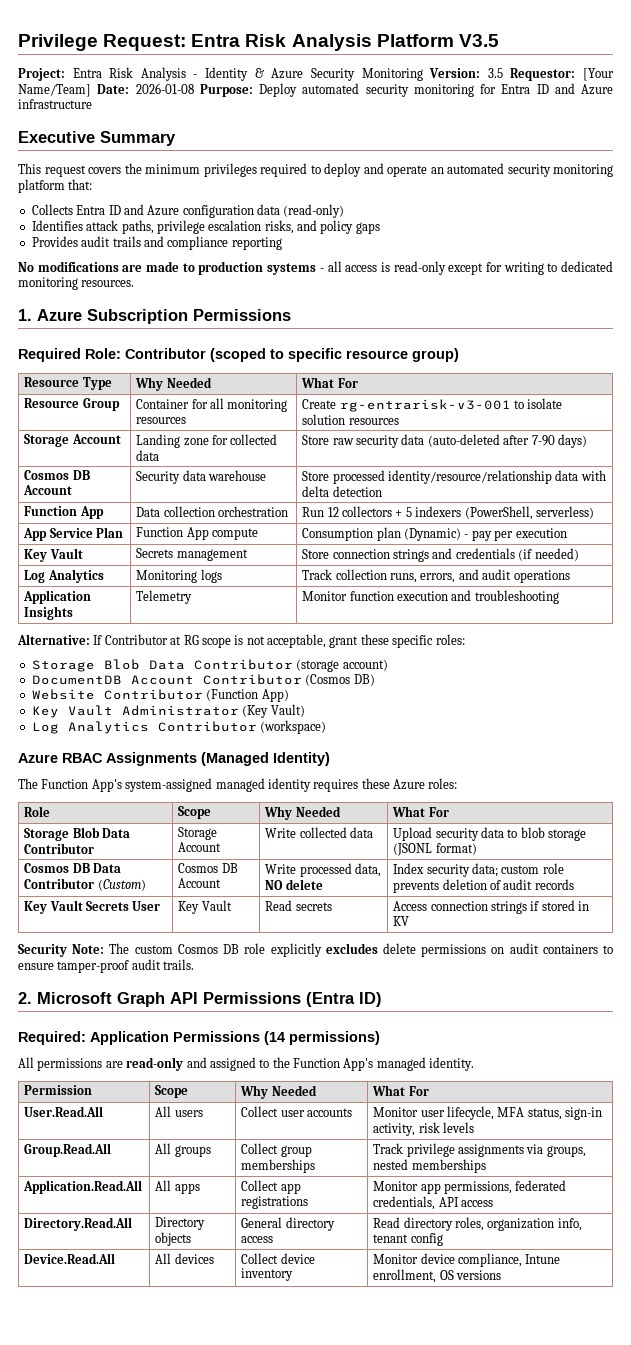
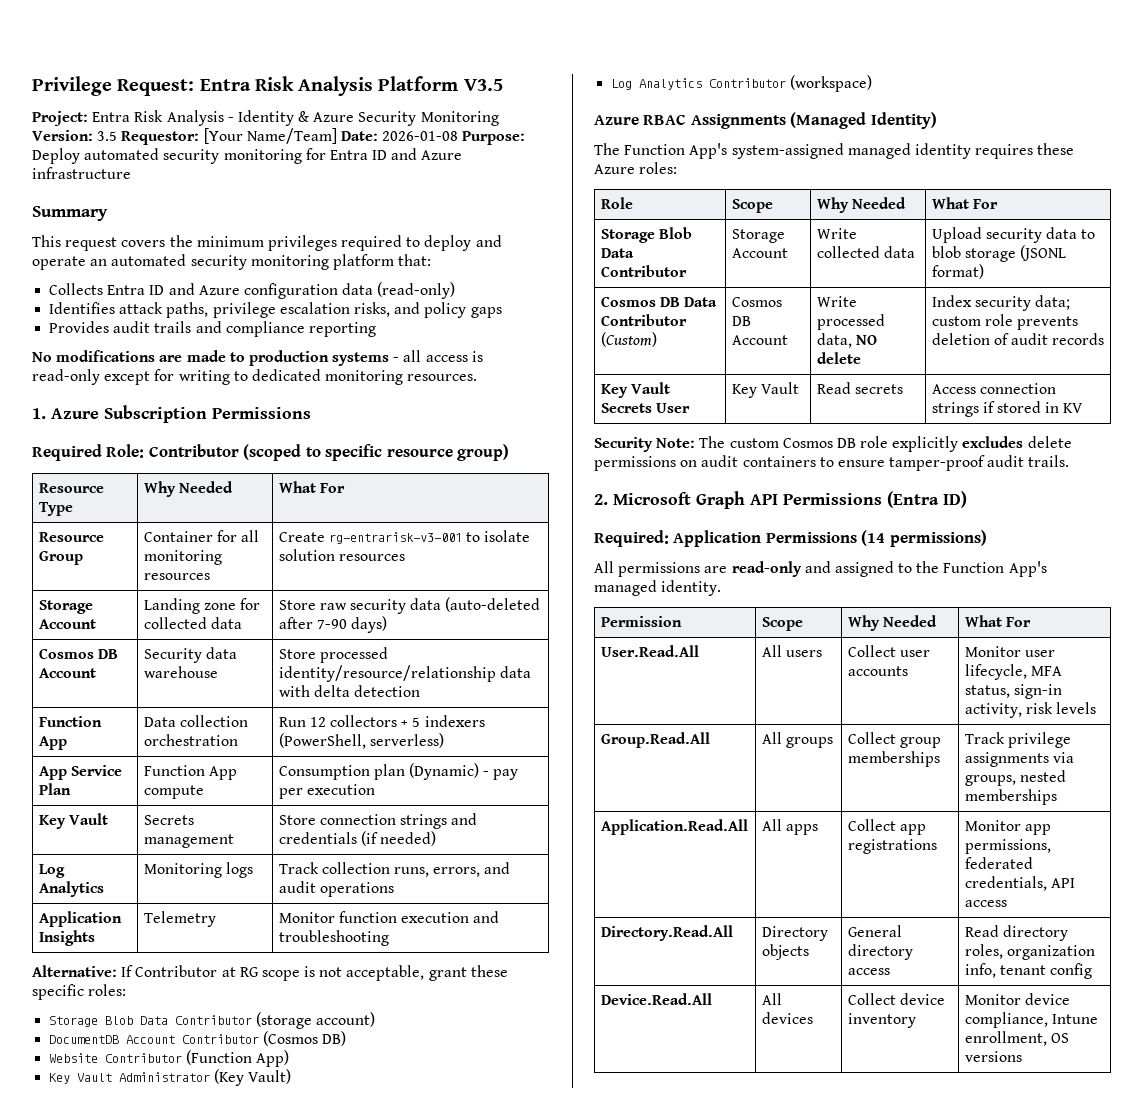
- Executive Summary
+ Summary

